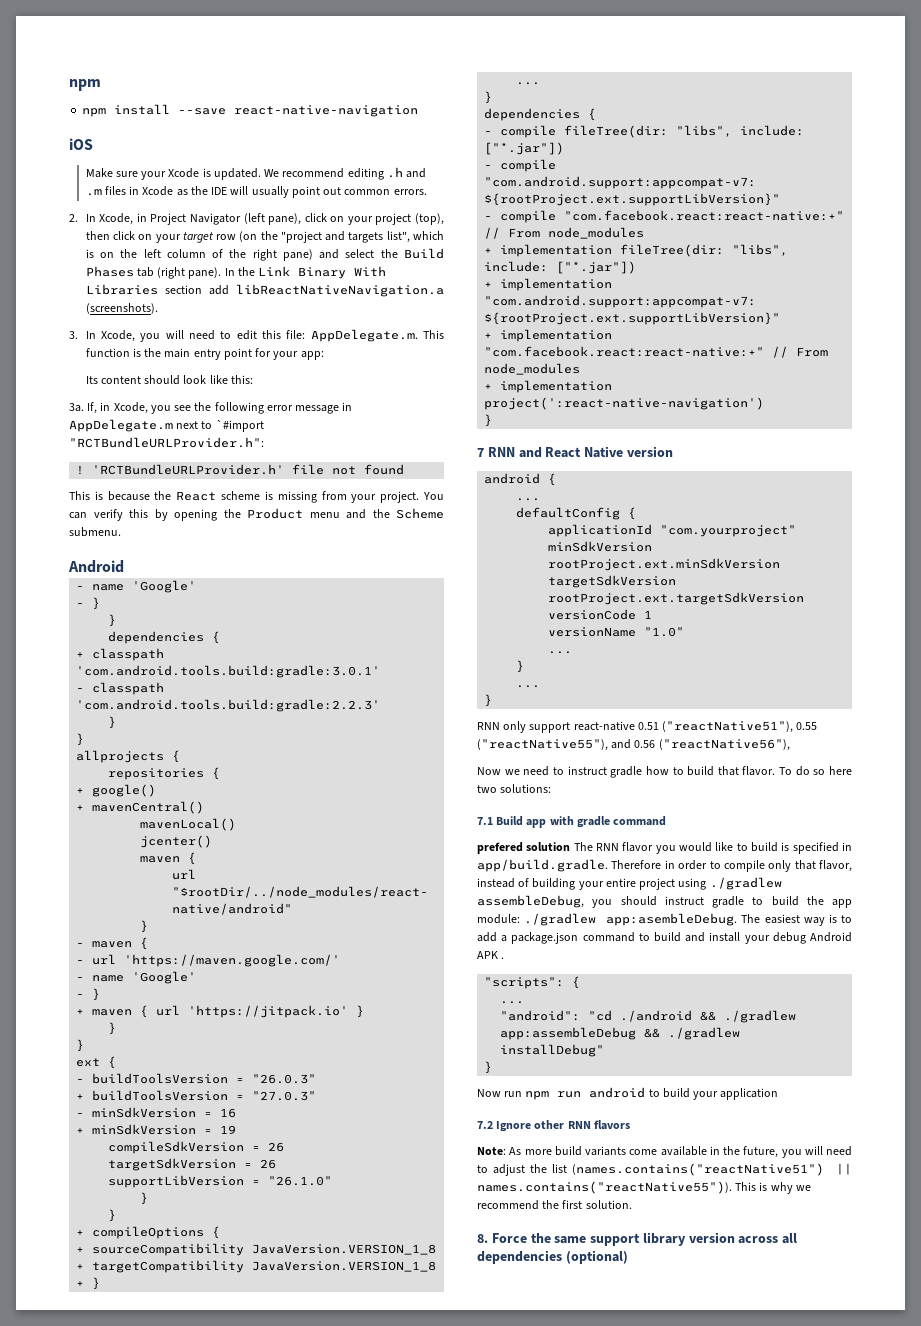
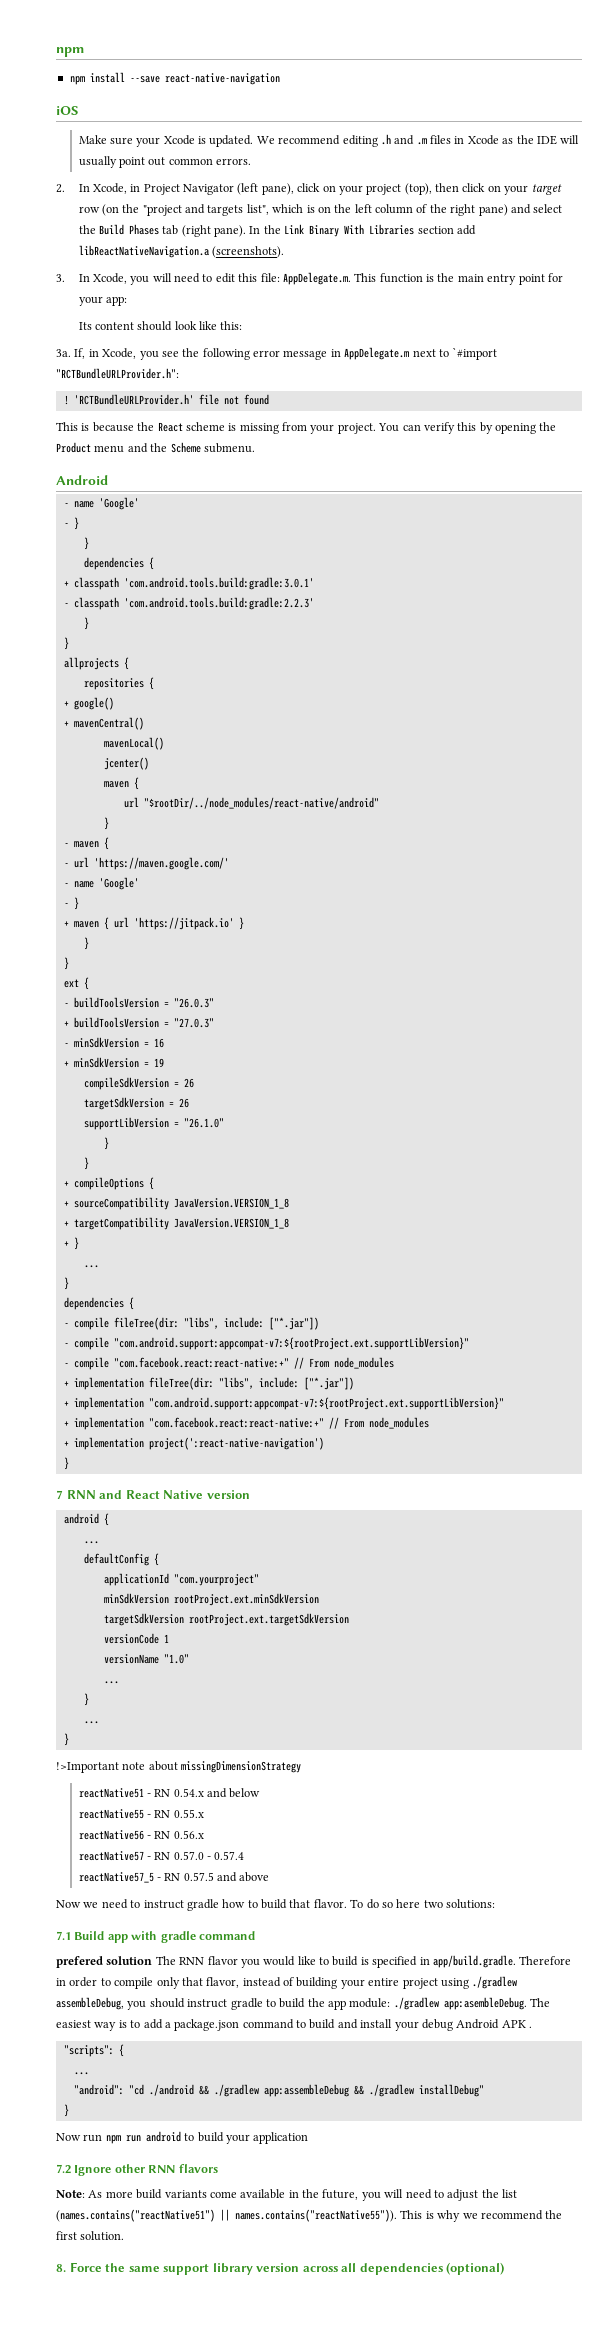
- RNN only support react-native 0.51 ("reactNative51"), 0.55 ("reactNative55"), and 0.56 ("reactNative56"),
+ !>Important note about missingDimensionStrategy
+ reactNative51 - RN 0.54.x and below
+ reactNative55 - RN 0.55.x
+ reactNative56 - RN 0.56.x
+ reactNative57 - RN 0.57.0 - 0.57.4
+ reactNative57_5 - RN 0.57.5 and above

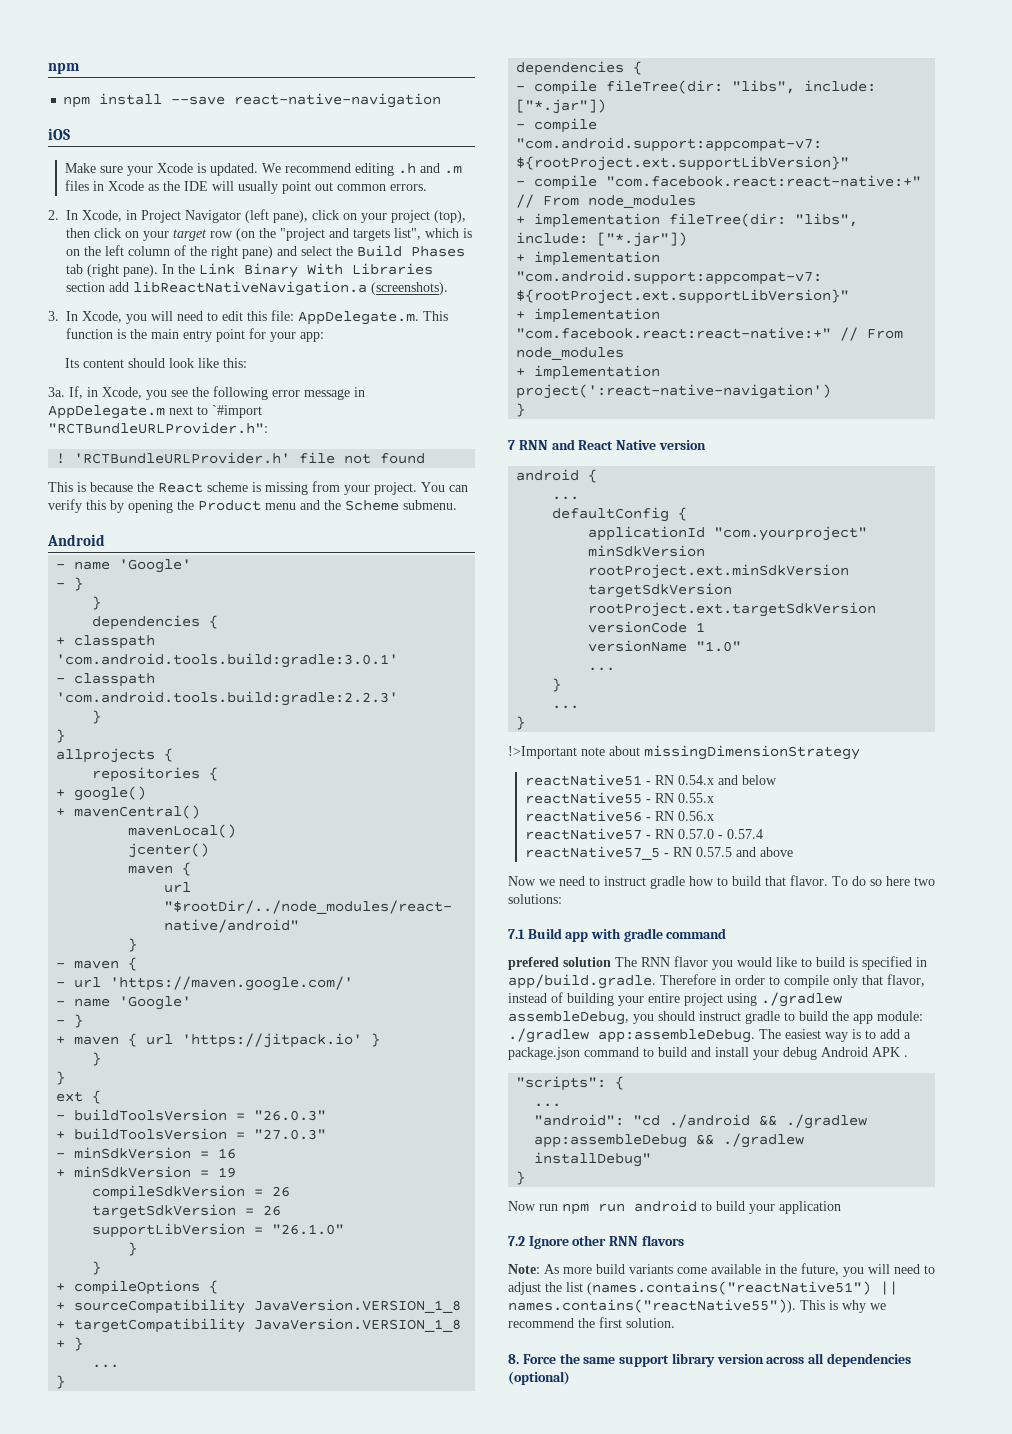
- prefered solution The RNN flavor you would like to build is specified in app/build.gradle. Therefore in order to compile only that flavor, instead of building your entire project using ./gradlew assembleDebug, you should instruct gradle to build the app module: ./gradlew app:asembleDebug.
+ prefered solution The RNN flavor you would like to build is specified in app/build.gradle. Therefore in order to compile only that flavor, instead of building your entire project using ./gradlew assembleDebug, you should instruct gradle to build the app module: ./gradlew app:assembleDebug.

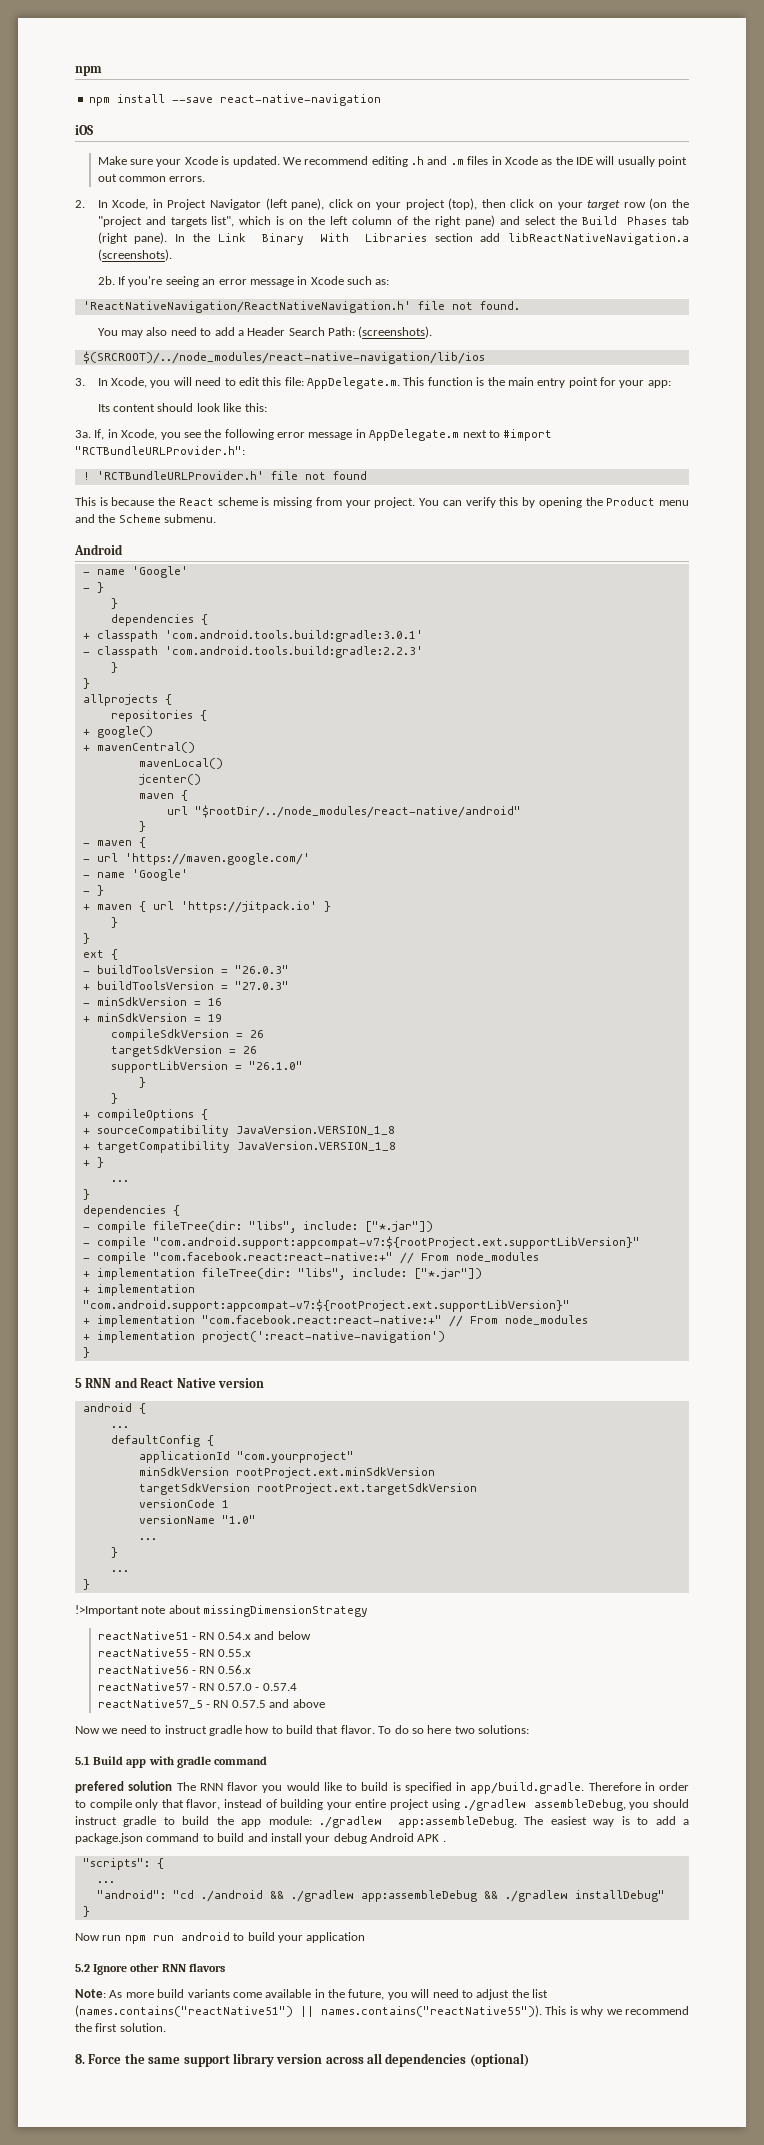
+ 2b. If you're seeing an error message in Xcode such as:
+ 'ReactNativeNavigation/ReactNativeNavigation.h' file not found.
+ You may also need to add a Header Search Path: (screenshots).
+ $(SRCROOT)/../node_modules/react-native-navigation/lib/ios
- If, in Xcode, you see the following error message in AppDelegate.m next to `#import "RCTBundleURLProvider.h":
+ If, in Xcode, you see the following error message in AppDelegate.m next to #import "RCTBundleURLProvider.h":
- 7 RNN and React Native version
+ 5 RNN and React Native version
- 7.1 Build app with gradle command
+ 5.1 Build app with gradle command
- 7.2 Ignore other RNN flavors
+ 5.2 Ignore other RNN flavors

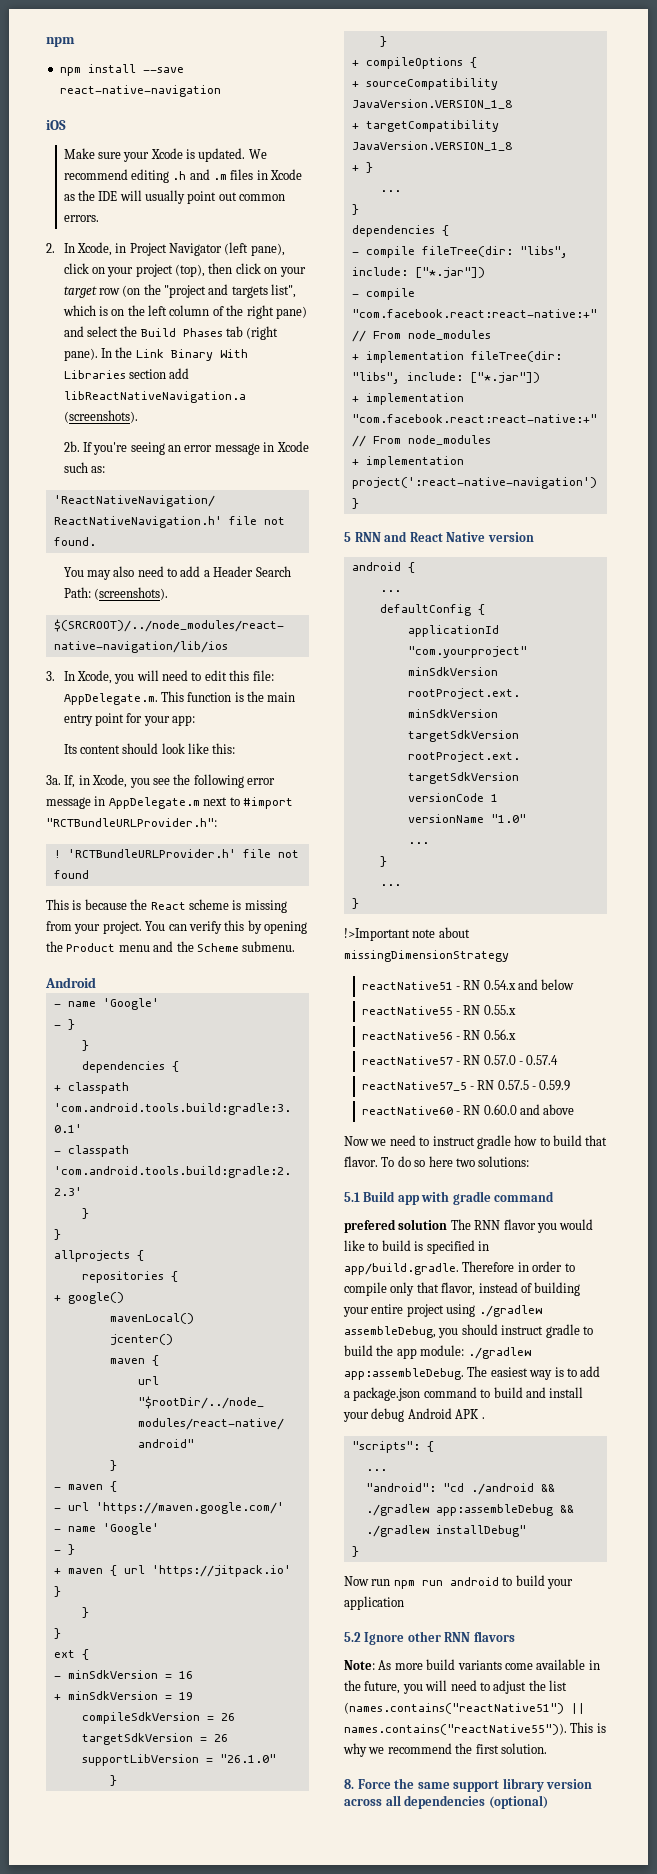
- + mavenCentral()
- - buildToolsVersion = "26.0.3"
- + buildToolsVersion = "27.0.3"
- - compile "com.android.support:appcompat-v7:${rootProject.ext.supportLibVersion}"
- + implementation "com.android.support:appcompat-v7:${rootProject.ext.supportLibVersion}"
- reactNative57_5 - RN 0.57.5 and above
+ reactNative57_5 - RN 0.57.5 - 0.59.9
+ reactNative60 - RN 0.60.0 and above

